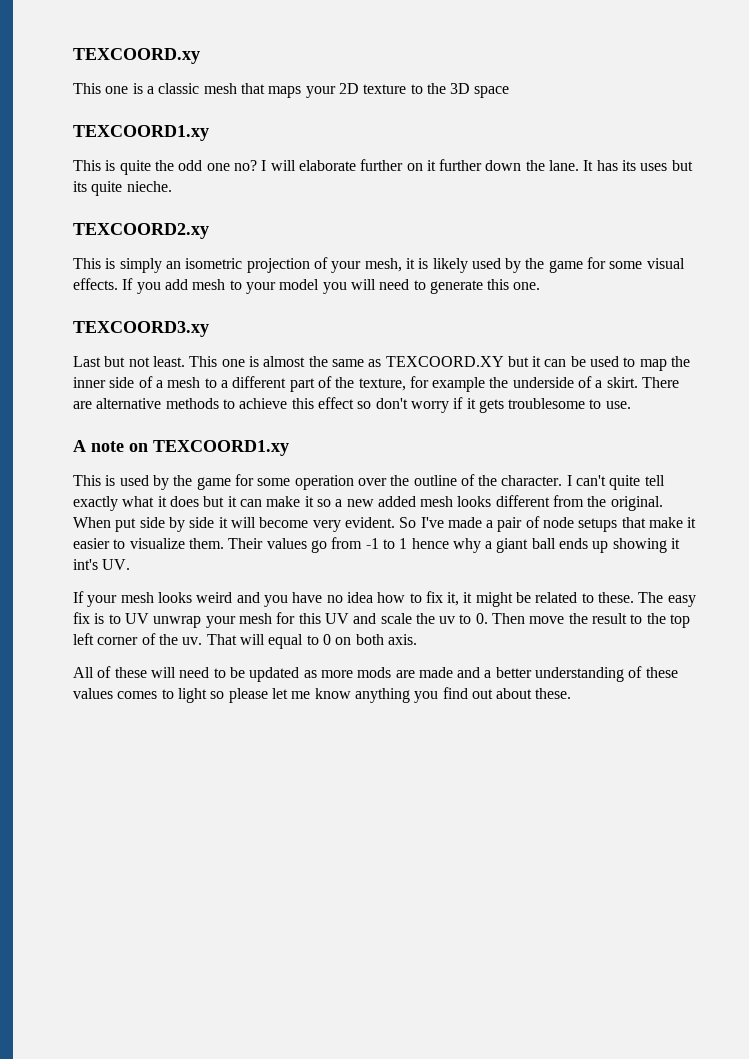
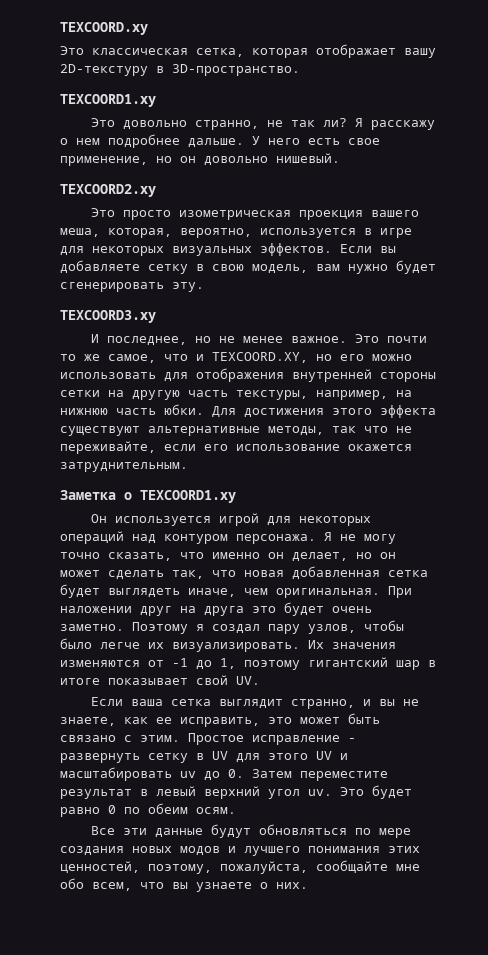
- This one is a classic mesh that maps your 2D texture to the 3D space
+ Это классическая сетка, которая отображает вашу 2D-текстуру в 3D-пространство.
  TEXCOORD1.xy
- This is quite the odd one no? I will elaborate further on it further down the lane. It has its uses but its quite nieche.
+ Это довольно странно, не так ли? Я расскажу о нем подробнее дальше. У него есть свое применение, но он довольно нишевый.
  TEXCOORD2.xy
- This is simply an isometric projection of your mesh, it is likely used by the game for some visual effects. If you add mesh to your model you will need to generate this one.
+ Это просто изометрическая проекция вашего меша, которая, вероятно, используется в игре для некоторых визуальных эффектов. Если вы добавляете сетку в свою модель, вам нужно будет сгенерировать эту.
  TEXCOORD3.xy
- Last but not least. This one is almost the same as TEXCOORD.XY but it can be used to map the inner side of a mesh to a different part of the texture, for example the underside of a skirt. There are alternative methods to achieve this effect so don't worry if it gets troublesome to use.
- A note on TEXCOORD1.xy
- This is used by the game for some operation over the outline of the character. I can't quite tell exactly what it does but it can make it so a new added mesh looks different from the original. When put side by side it will become very evident. So I've made a pair of node setups that make it easier to visualize them. Their values go from -1 to 1 hence why a giant ball ends up showing it int's UV.
- If your mesh looks weird and you have no idea how to fix it, it might be related to these. The easy fix is to UV unwrap your mesh for this UV and scale the uv to 0. Then move the result to the top left corner of the uv. That will equal to 0 on both axis.
- All of these will need to be updated as more mods are made and a better understanding of these values comes to light so please let me know anything you find out about these.
+ И последнее, но не менее важное. Это почти то же самое, что и TEXCOORD.XY, но его можно использовать для отображения внутренней стороны сетки на другую часть текстуры, например, на нижнюю часть юбки. Для достижения этого эффекта существуют альтернативные методы, так что не переживайте, если его использование окажется затруднительным.
+ Заметка о TEXCOORD1.xy
+ Он используется игрой для некоторых операций над контуром персонажа. Я не могу точно сказать, что именно он делает, но он может сделать так, что новая добавленная сетка будет выглядеть иначе, чем оригинальная. При наложении друг на друга это будет очень заметно. Поэтому я создал пару узлов, чтобы было легче их визуализировать. Их значения изменяются от -1 до 1, поэтому гигантский шар в итоге показывает свой UV.
+ Если ваша сетка выглядит странно, и вы не знаете, как ее исправить, это может быть связано с этим. Простое исправление - развернуть сетку в UV для этого UV и масштабировать uv до 0. Затем переместите результат в левый верхний угол uv. Это будет равно 0 по обеим осям.
+ Все эти данные будут обновляться по мере создания новых модов и лучшего понимания этих ценностей, поэтому, пожалуйста, сообщайте мне обо всем, что вы узнаете о них.

